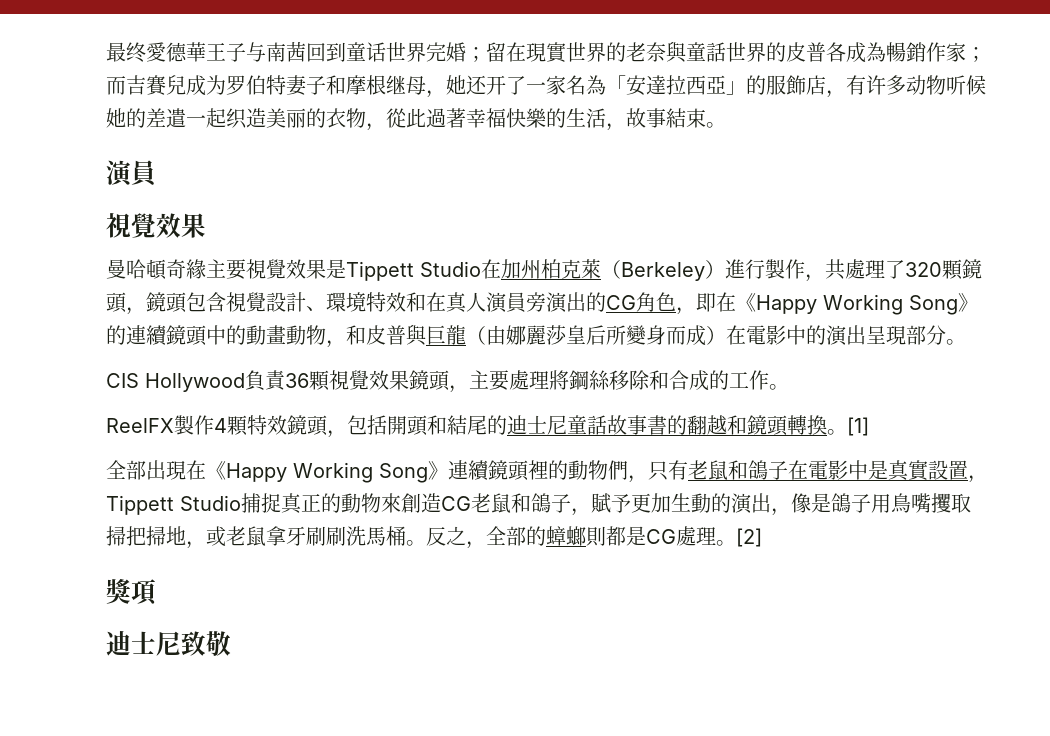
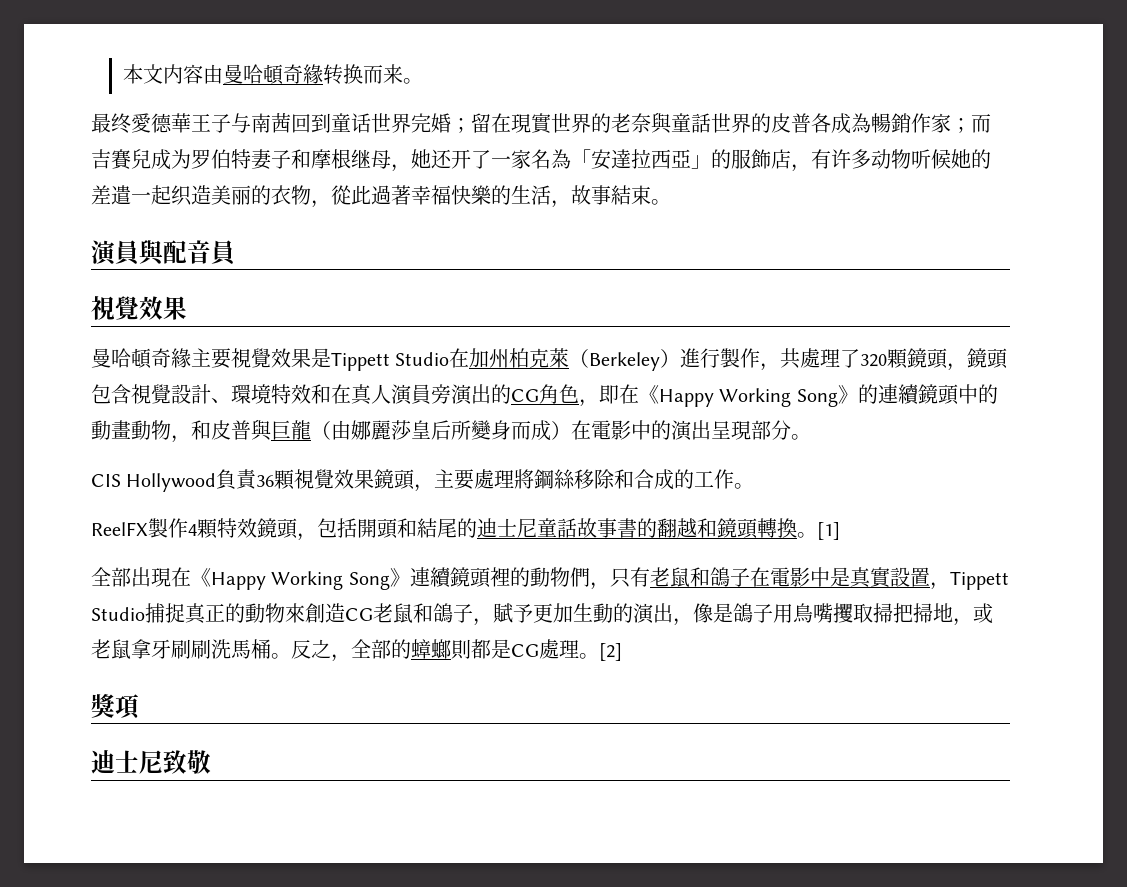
+ 本文内容由曼哈頓奇緣转换而来。
  而吉賽兒成为罗伯特妻子和摩根继母，她还开了一家名為「安達拉西亞」的服飾店，有许多动物听候她的差遣一起织造美丽的衣物，從此過著幸福快樂的生活，故事結束。
- 演員
+ 演員與配音員

